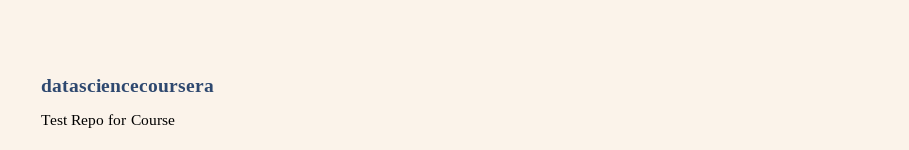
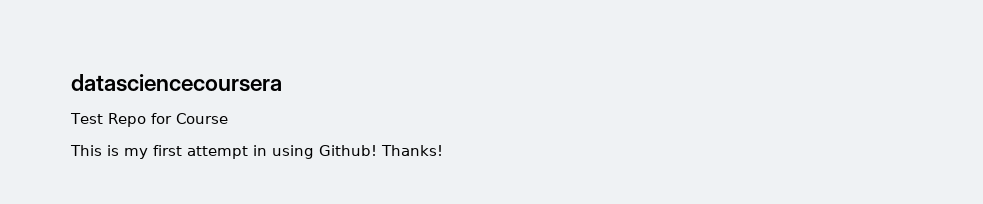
+ This is my first attempt in using Github! Thanks!

